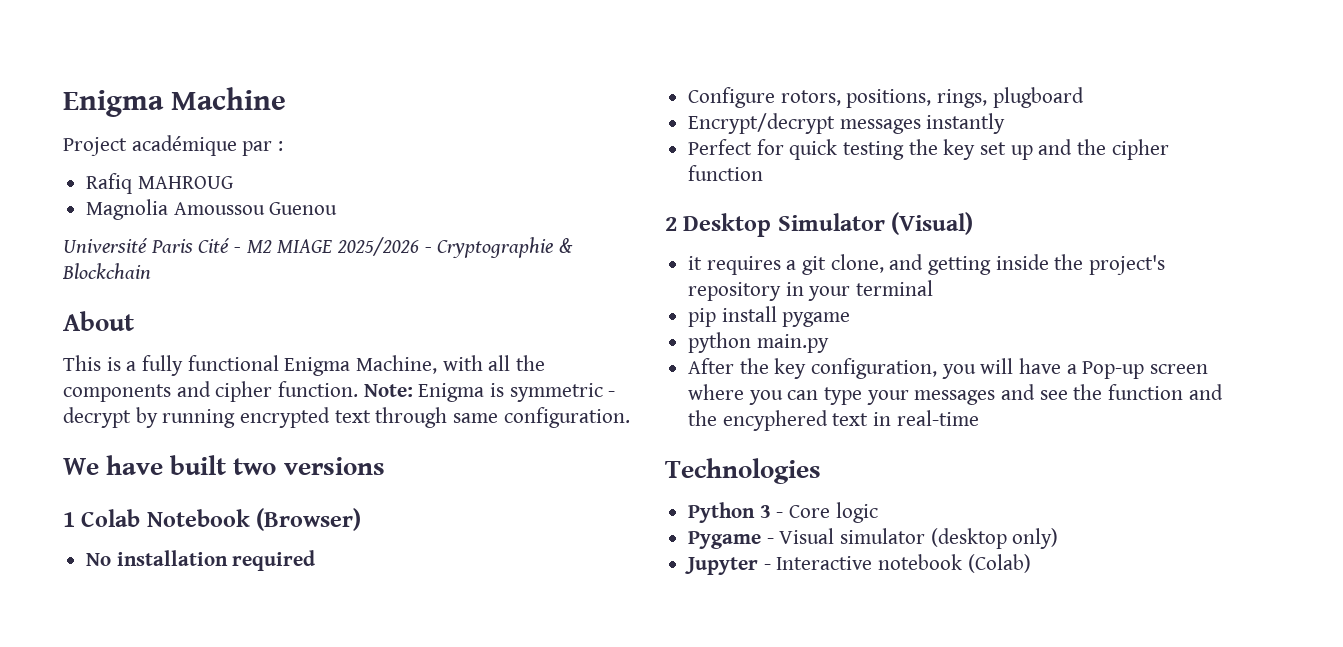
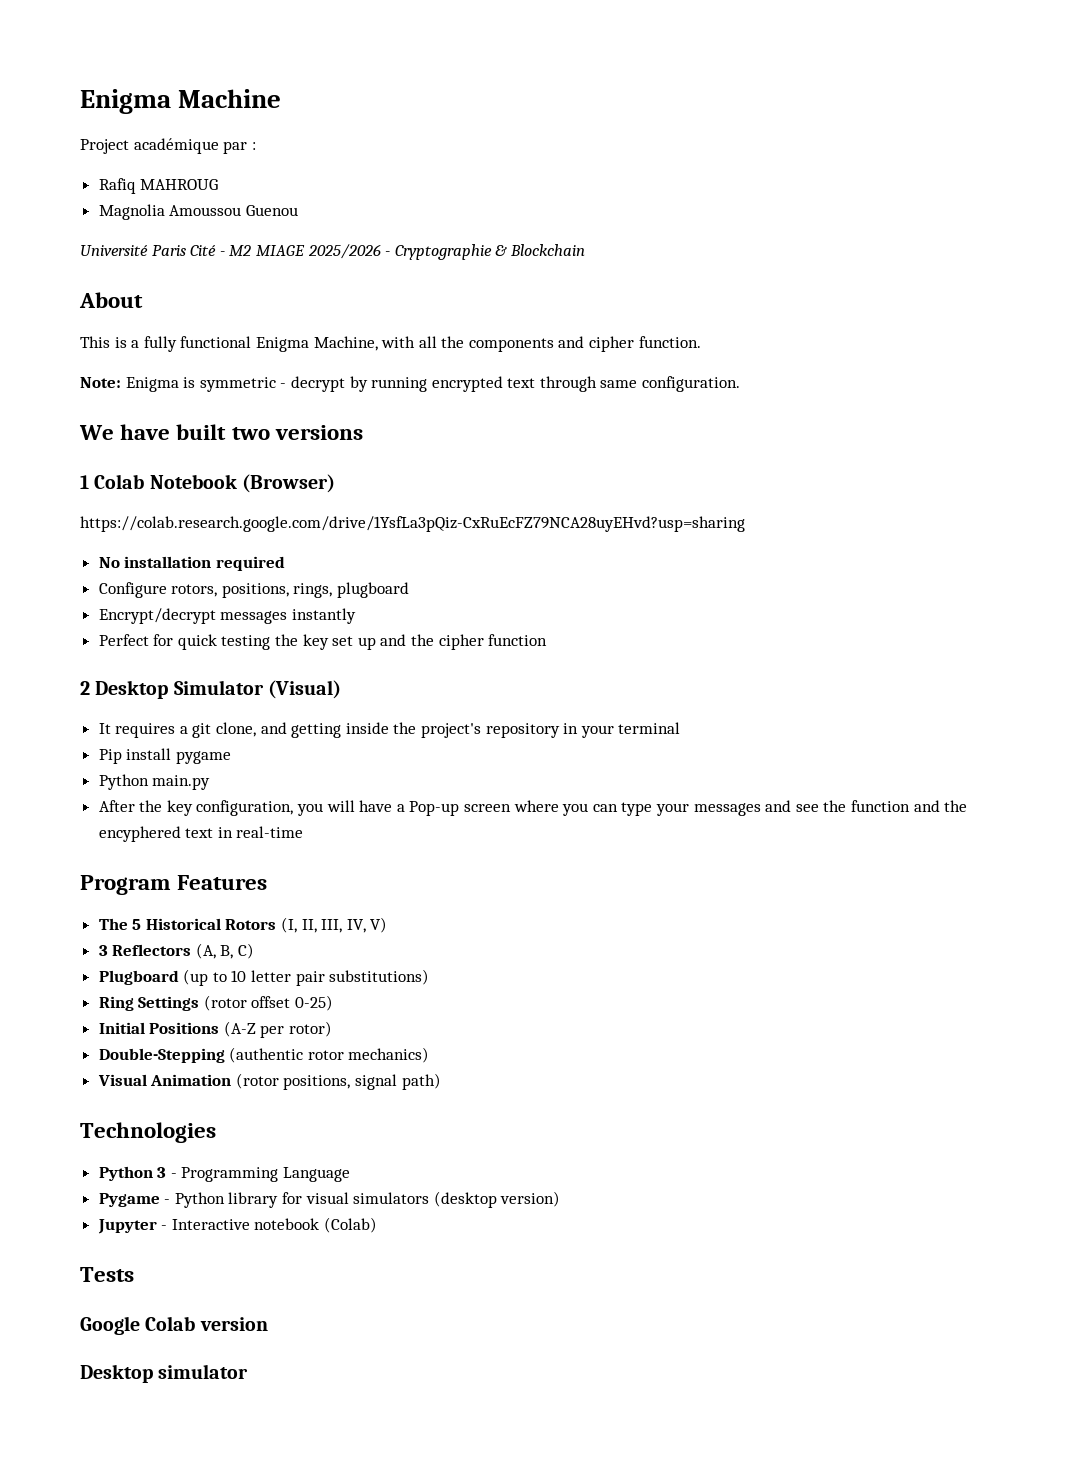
- This is a fully functional Enigma Machine, with all the components and cipher function. Note: Enigma is symmetric - decrypt by running encrypted text through same configuration.
+ This is a fully functional Enigma Machine, with all the components and cipher function.
+ Note: Enigma is symmetric - decrypt by running encrypted text through same configuration.
+ https://colab.research.google.com/drive/1YsfLa3pQiz-CxRuEcFZ79NCA28uyEHvd?usp=sharing
- it requires a git clone, and getting inside the project's repository in your terminal
+ It requires a git clone, and getting inside the project's repository in your terminal
- pip install pygame
+ Pip install pygame
- python main.py
+ Python main.py
+ Program Features
+ The 5 Historical Rotors (I, II, III, IV, V)
+ 3 Reflectors (A, B, C)
+ Plugboard (up to 10 letter pair substitutions)
+ Ring Settings (rotor offset 0-25)
+ Initial Positions (A-Z per rotor)
+ Double-Stepping (authentic rotor mechanics)
+ Visual Animation (rotor positions, signal path)
- Python 3 - Core logic
+ Python 3 - Programming Language
- Pygame - Visual simulator (desktop only)
+ Pygame - Python library for visual simulators (desktop version)
+ Tests
+ Google Colab version
+ Desktop simulator

